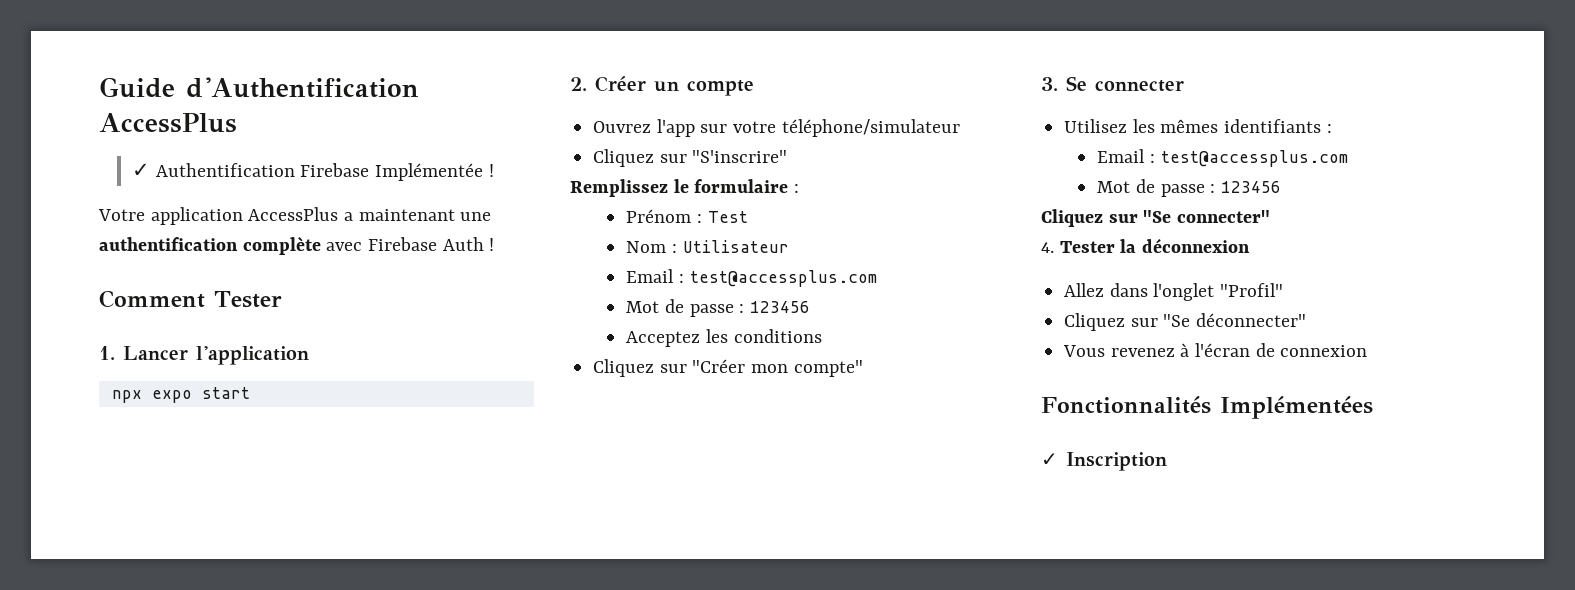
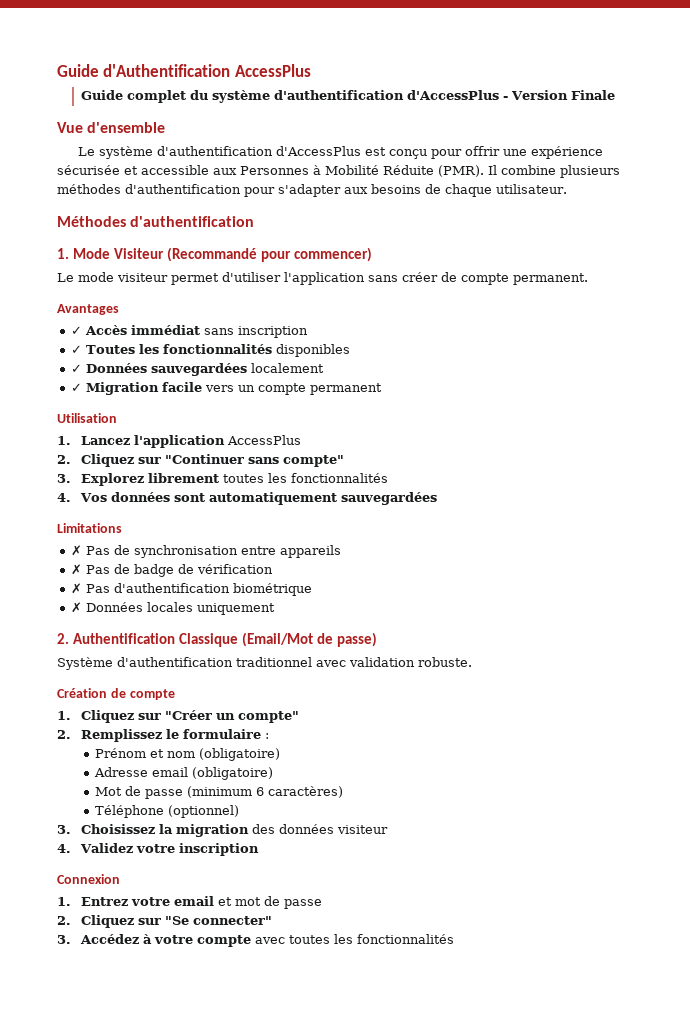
- ✓ Authentification Firebase Implémentée !
- Votre application AccessPlus a maintenant une authentification complète avec Firebase Auth !
- Comment Tester
- 1. Lancer l'application
- npx expo start
- 2. Créer un compte
- Ouvrez l'app sur votre téléphone/simulateur
- Cliquez sur "S'inscrire"
- Remplissez le formulaire :
+ Guide complet du système d'authentification d'AccessPlus - Version Finale
+ Vue d'ensemble
+ Le système d'authentification d'AccessPlus est conçu pour offrir une expérience sécurisée et accessible aux Personnes à Mobilité Réduite (PMR). Il combine plusieurs méthodes d'authentification pour s'adapter aux besoins de chaque utilisateur.
+ Méthodes d'authentification
+ 1. Mode Visiteur (Recommandé pour commencer)
+ Le mode visiteur permet d'utiliser l'application sans créer de compte permanent.
+ Avantages
+ ✓ Accès immédiat sans inscription
+ ✓ Toutes les fonctionnalités disponibles
+ ✓ Données sauvegardées localement
+ ✓ Migration facile vers un compte permanent
+ Utilisation
+ 1. Lancez l'application AccessPlus
+ 2. Cliquez sur "Continuer sans compte"
+ 3. Explorez librement toutes les fonctionnalités
+ 4. Vos données sont automatiquement sauvegardées
+ Limitations
+ ✗ Pas de synchronisation entre appareils
+ ✗ Pas de badge de vérification
+ ✗ Pas d'authentification biométrique
+ ✗ Données locales uniquement
+ 2. Authentification Classique (Email/Mot de passe)
+ Système d'authentification traditionnel avec validation robuste.
+ Création de compte
+ 1. Cliquez sur "Créer un compte"
+ 2. Remplissez le formulaire :
- Prénom : Test
- Nom : Utilisateur
- Email : test@accessplus.com
- Mot de passe : 123456
- Acceptez les conditions
- Cliquez sur "Créer mon compte"
- 3. Se connecter
- Utilisez les mêmes identifiants :
- Email : test@accessplus.com
- Mot de passe : 123456
- Cliquez sur "Se connecter"
+ Prénom et nom (obligatoire)
+ Adresse email (obligatoire)
+ Mot de passe (minimum 6 caractères)
+ Téléphone (optionnel)
+ 3. Choisissez la migration des données visiteur
+ 4. Validez votre inscription
+ Connexion
+ 1. Entrez votre email et mot de passe
+ 2. Cliquez sur "Se connecter"
- 4. Tester la déconnexion
- Allez dans l'onglet "Profil"
- Cliquez sur "Se déconnecter"
- Vous revenez à l'écran de connexion
- Fonctionnalités Implémentées
- ✓ Inscription
+ 3. Accédez à votre compte avec toutes les fonctionnalités

